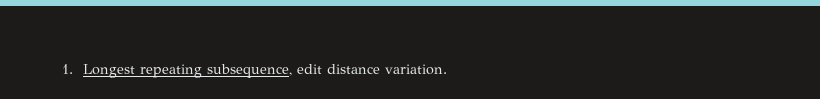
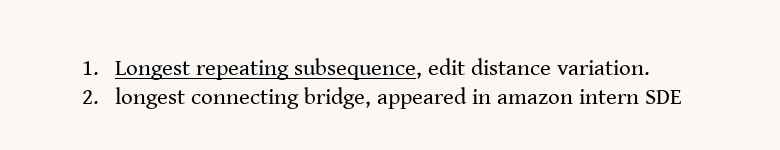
+ 2. longest connecting bridge, appeared in amazon intern SDE

